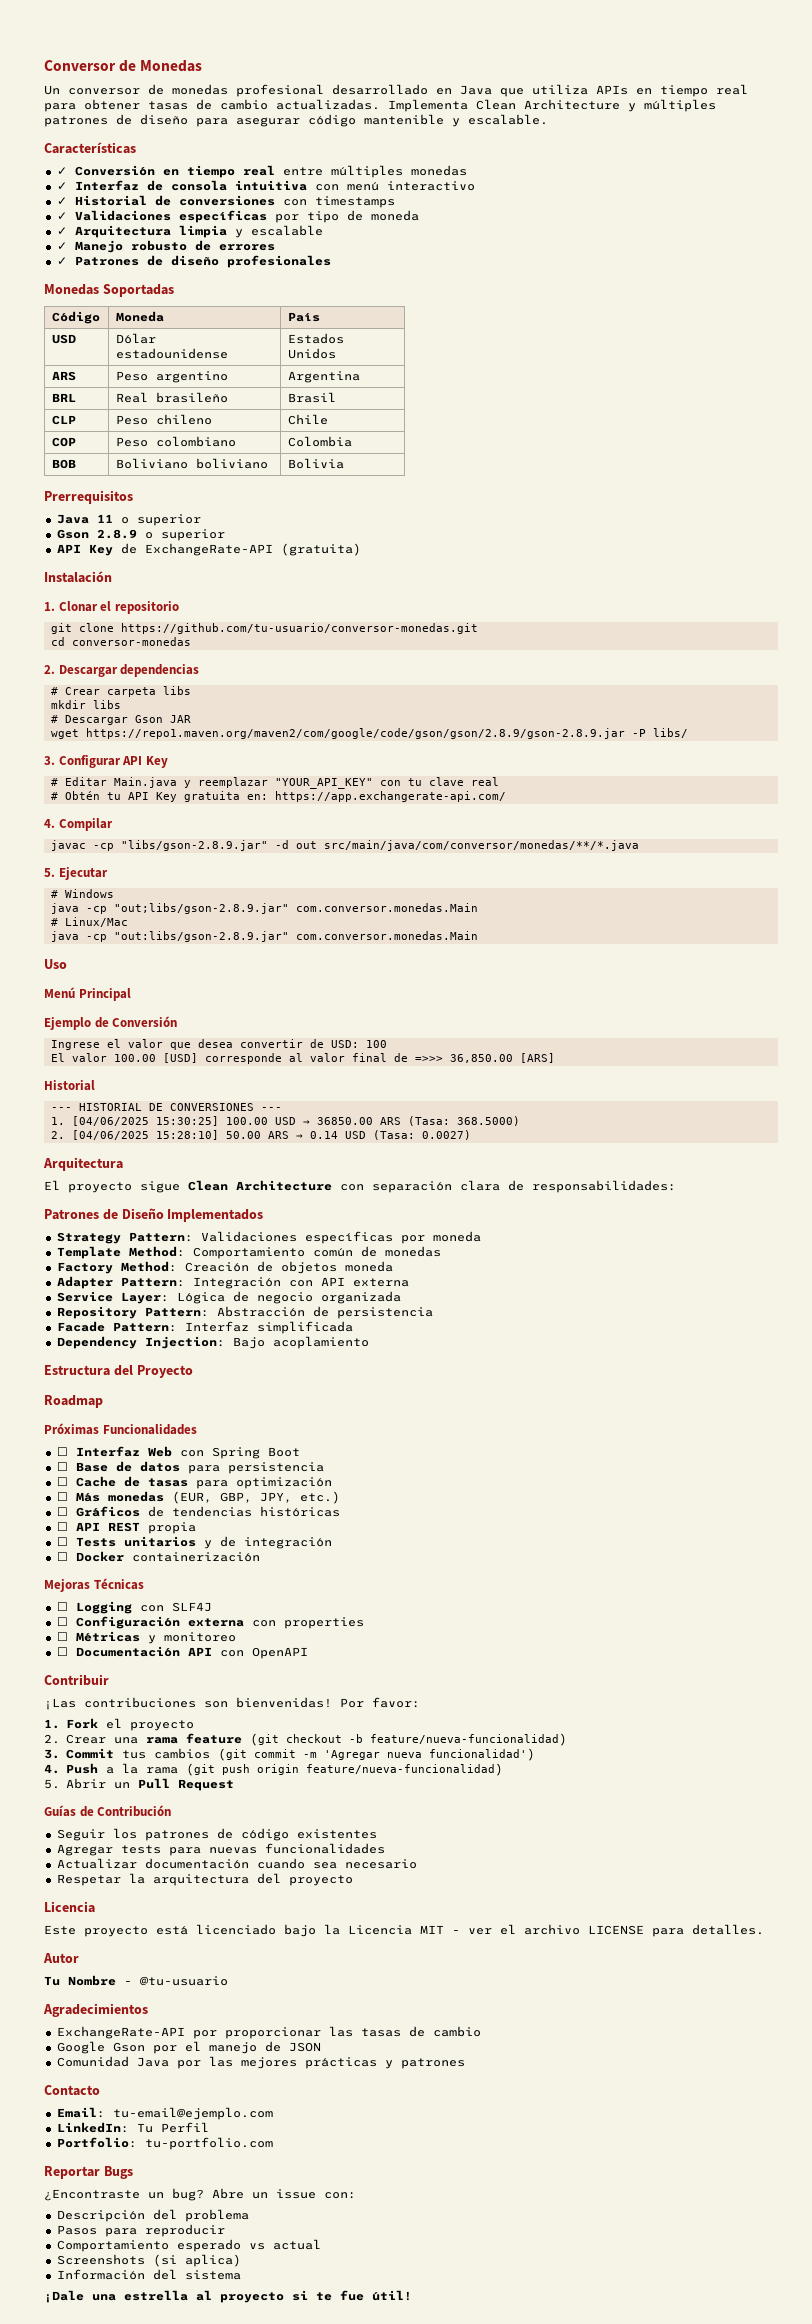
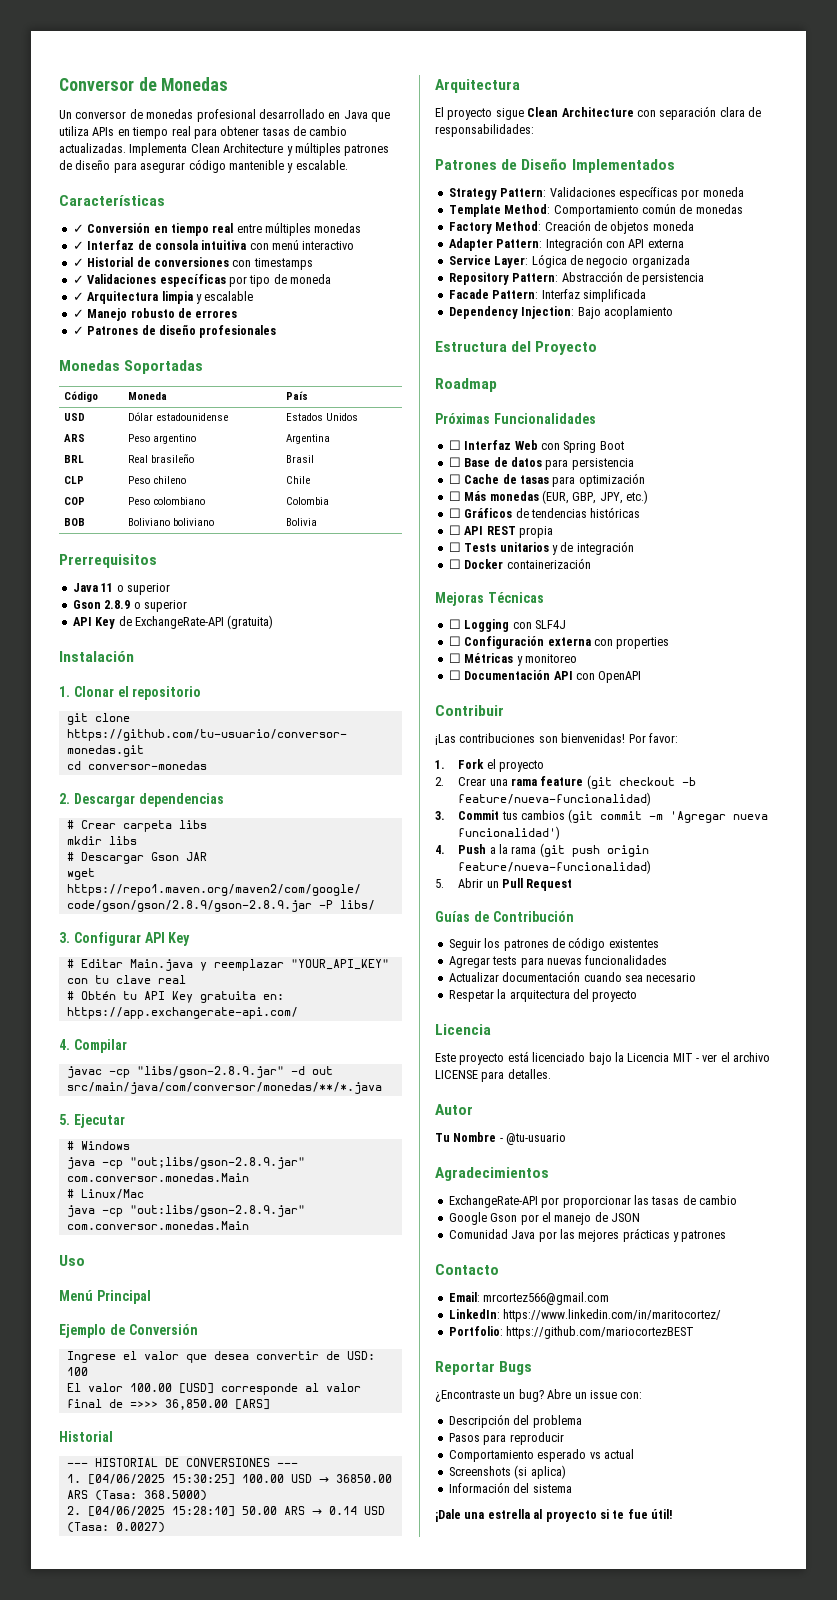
- Email: tu-email@ejemplo.com
+ Email: mrcortez566@gmail.com
- LinkedIn: Tu Perfil
+ LinkedIn: https://www.linkedin.com/in/maritocortez/
- Portfolio: tu-portfolio.com
+ Portfolio: https://github.com/mariocortezBEST

